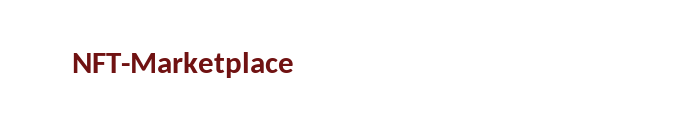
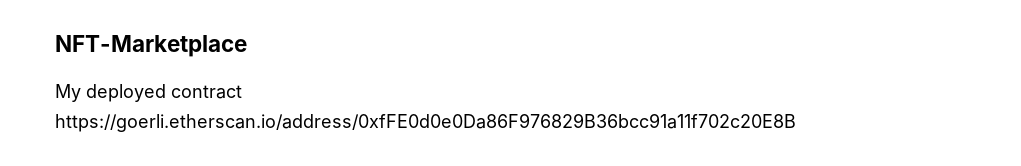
+ My deployed contract https://goerli.etherscan.io/address/0xfFE0d0e0Da86F976829B36bcc91a11f702c20E8B

